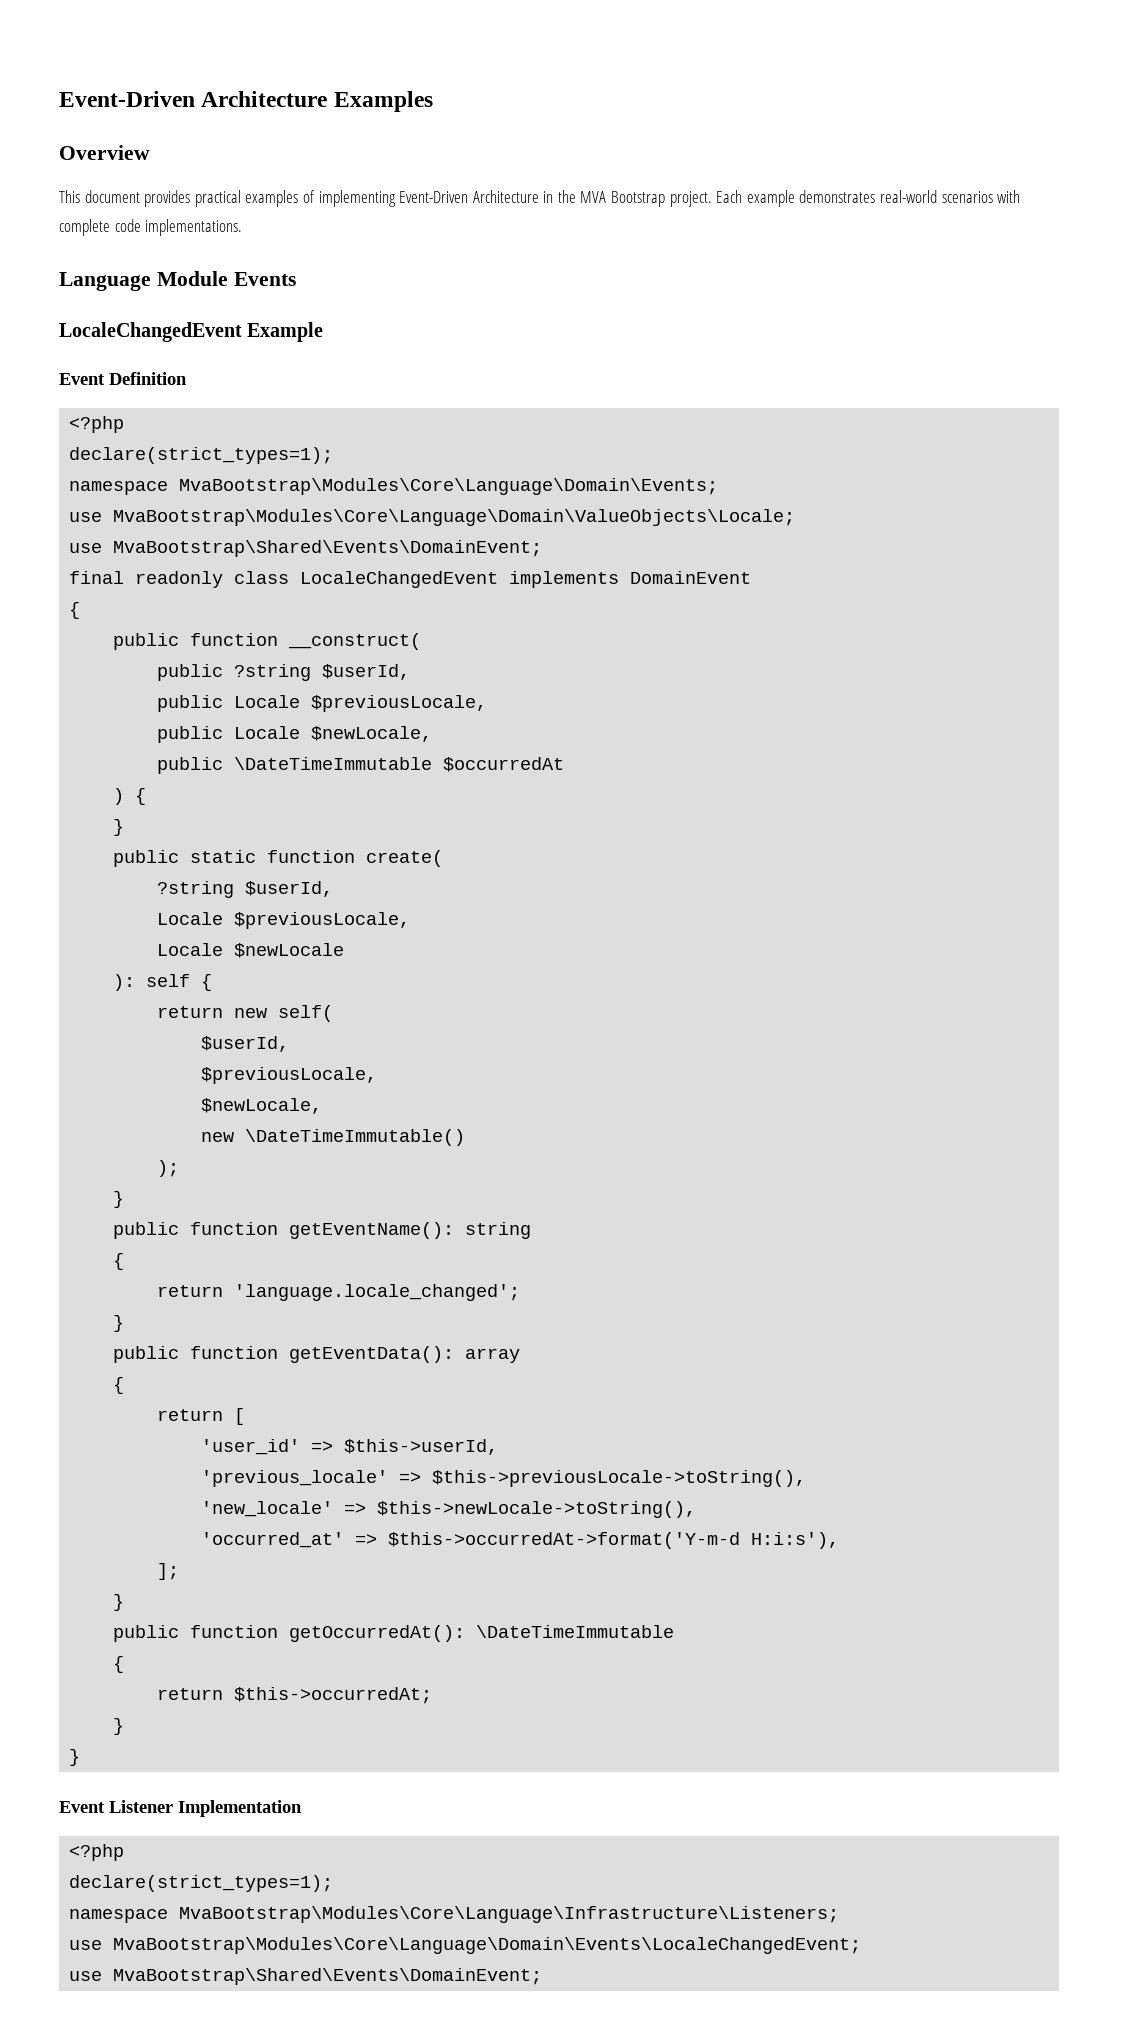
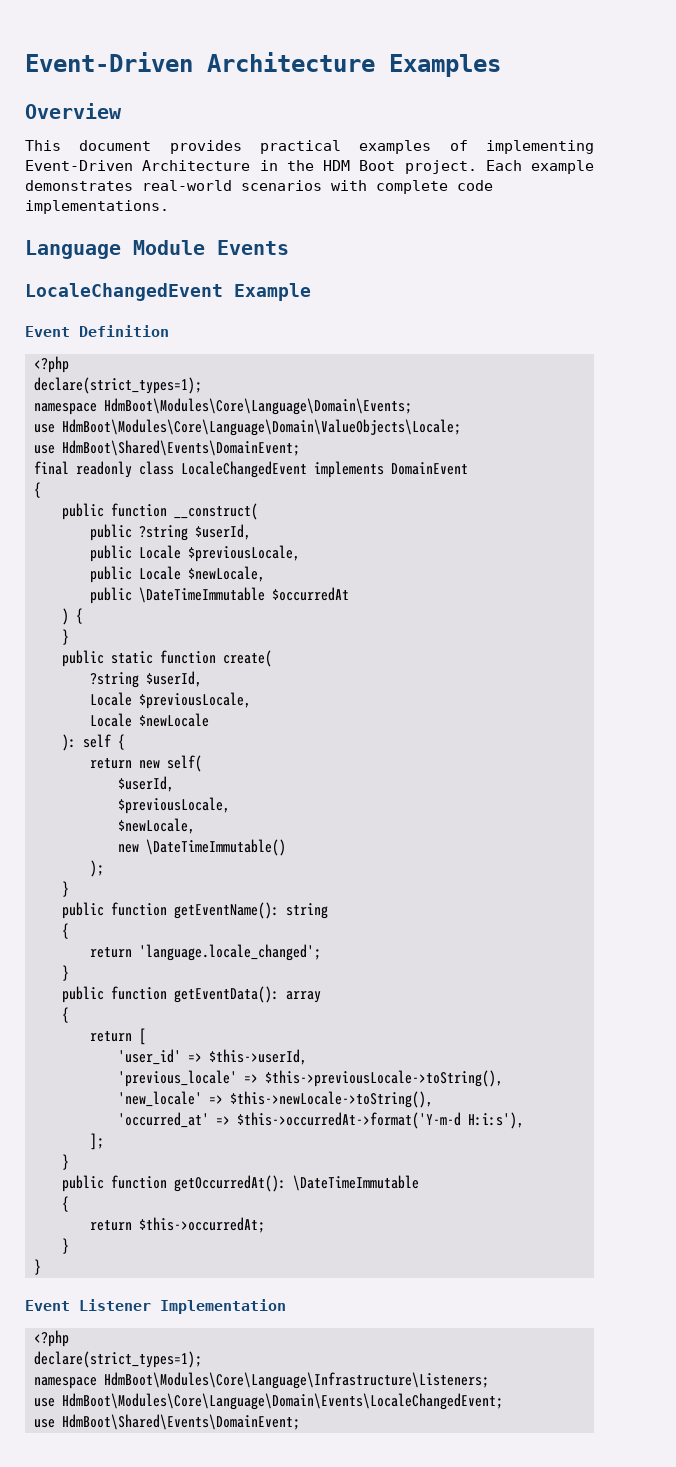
- This document provides practical examples of implementing Event-Driven Architecture in the MVA Bootstrap project.
+ This document provides practical examples of implementing Event-Driven Architecture in the HDM Boot project.
- namespace MvaBootstrap\Modules\Core\Language\Domain\Events;
- use MvaBootstrap\Modules\Core\Language\Domain\ValueObjects\Locale;
- use MvaBootstrap\Shared\Events\DomainEvent;
+ namespace HdmBoot\Modules\Core\Language\Domain\Events;
+ use HdmBoot\Modules\Core\Language\Domain\ValueObjects\Locale;
+ use HdmBoot\Shared\Events\DomainEvent;
- namespace MvaBootstrap\Modules\Core\Language\Infrastructure\Listeners;
- use MvaBootstrap\Modules\Core\Language\Domain\Events\LocaleChangedEvent;
- use MvaBootstrap\Shared\Events\DomainEvent;
+ namespace HdmBoot\Modules\Core\Language\Infrastructure\Listeners;
+ use HdmBoot\Modules\Core\Language\Domain\Events\LocaleChangedEvent;
+ use HdmBoot\Shared\Events\DomainEvent;

